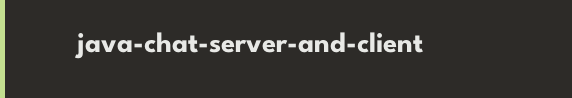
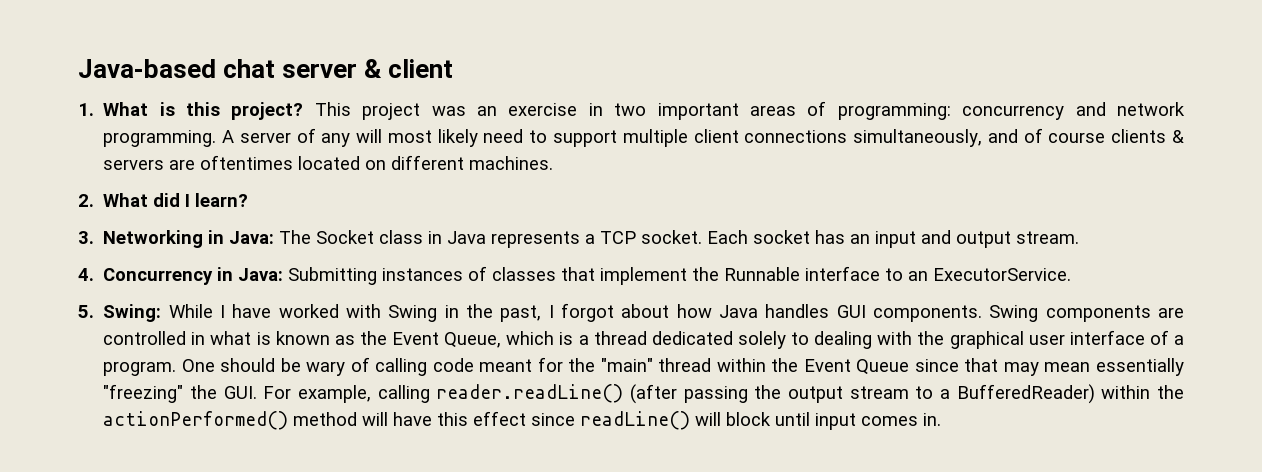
- java-chat-server-and-client
+ Java-based chat server & client
+ 1. What is this project? This project was an exercise in two important areas of programming: concurrency and network programming. A server of any will most likely need to support multiple client connections simultaneously, and of course clients & servers are oftentimes located on different machines.
+ 2. What did I learn?
+ 3. Networking in Java: The Socket class in Java represents a TCP socket. Each socket has an input and output stream.
+ 4. Concurrency in Java: Submitting instances of classes that implement the Runnable interface to an ExecutorService.
+ 5. Swing: While I have worked with Swing in the past, I forgot about how Java handles GUI components. Swing components are controlled in what is known as the Event Queue, which is a thread dedicated solely to dealing with the graphical user interface of a program. One should be wary of calling code meant for the "main" thread within the Event Queue since that may mean essentially "freezing" the GUI. For example, calling reader.readLine() (after passing the output stream to a BufferedReader) within the actionPerformed() method will have this effect since readLine() will block until input comes in.

